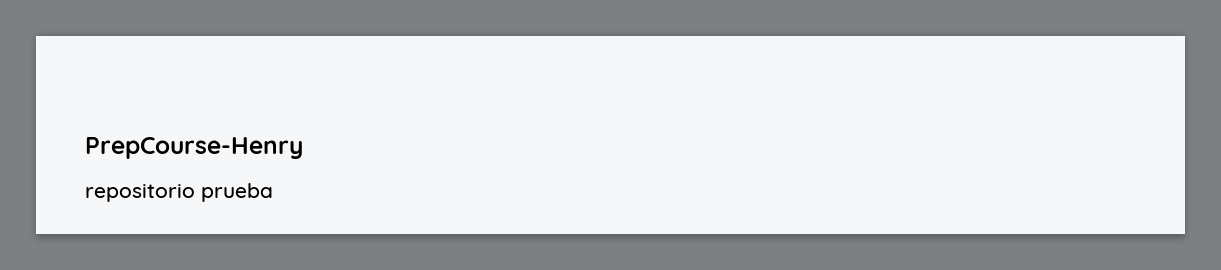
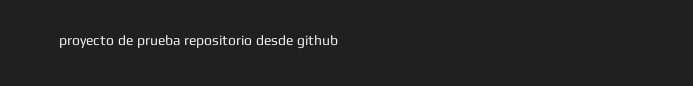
- PrepCourse-Henry
- repositorio prueba
+ proyecto de prueba repositorio desde github

